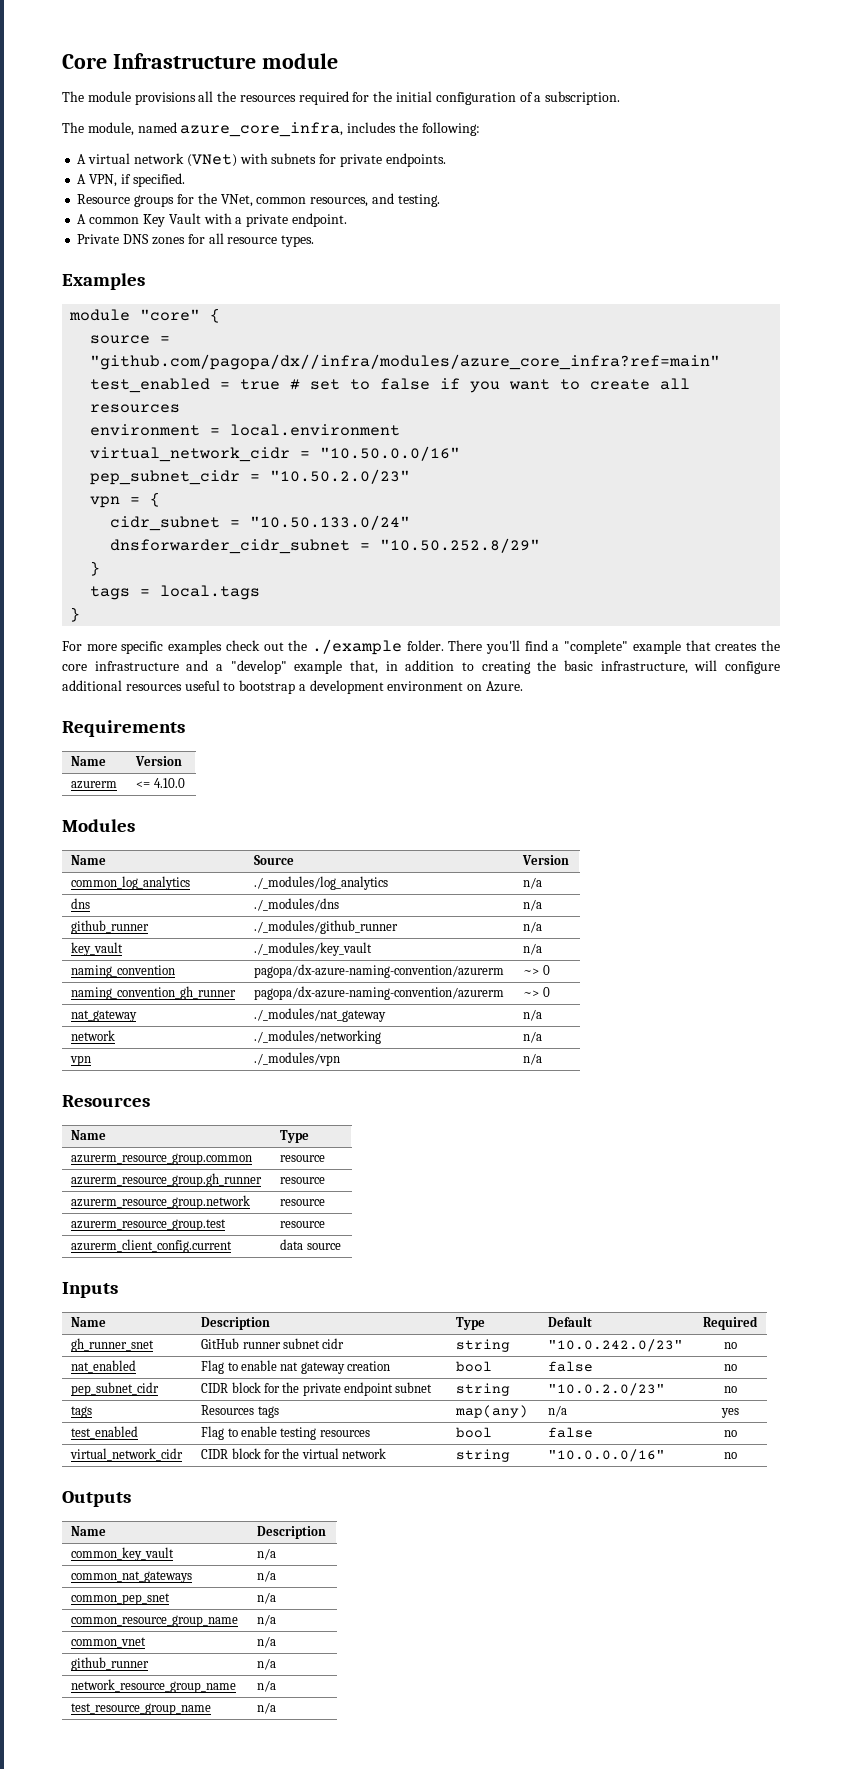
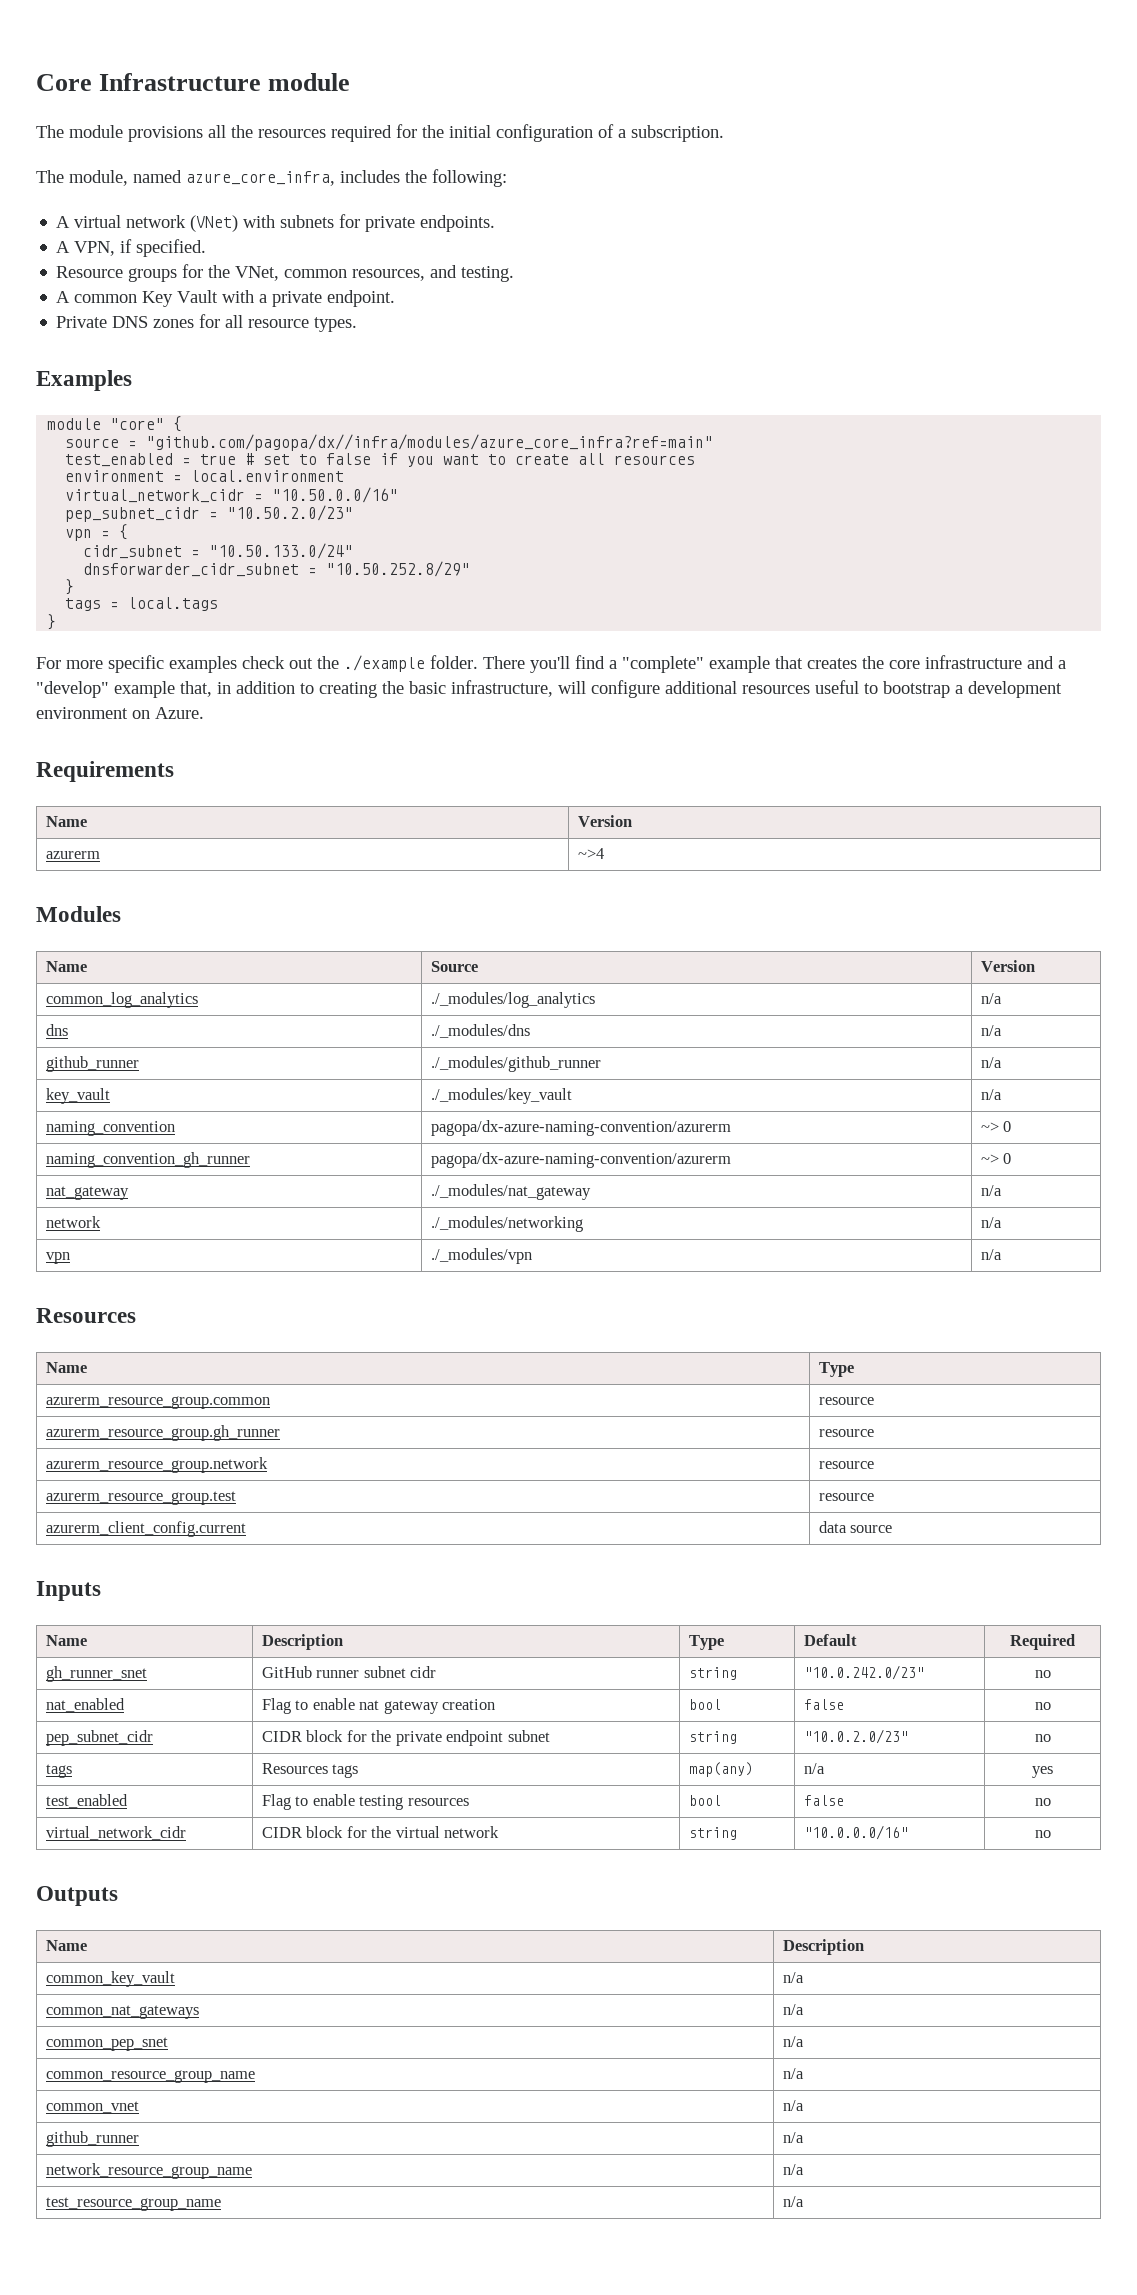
- azurerm | <= 4.10.0
+ azurerm | ~>4

